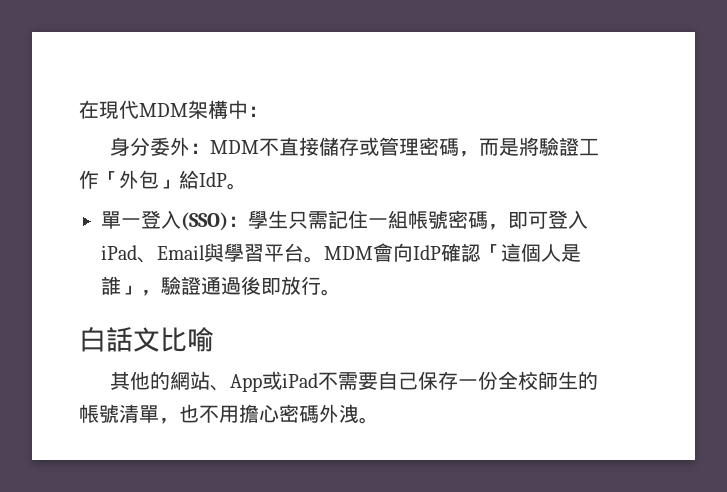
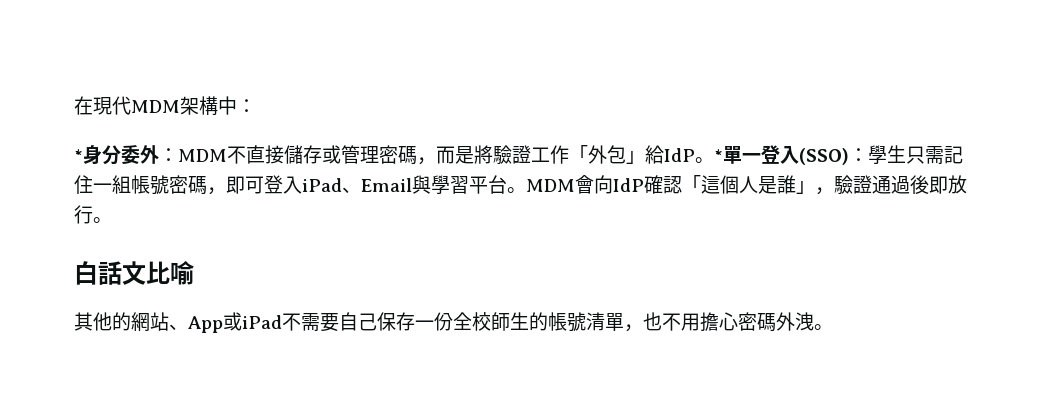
- 身分委外：MDM不直接儲存或管理密碼，而是將驗證工作「外包」給IdP。
- 單一登入(SSO)：學生只需記住一組帳號密碼，即可登入iPad、Email與學習平台。
+ *身分委外：MDM不直接儲存或管理密碼，而是將驗證工作「外包」給IdP。*單一登入(SSO)：學生只需記住一組帳號密碼，即可登入iPad、Email與學習平台。

